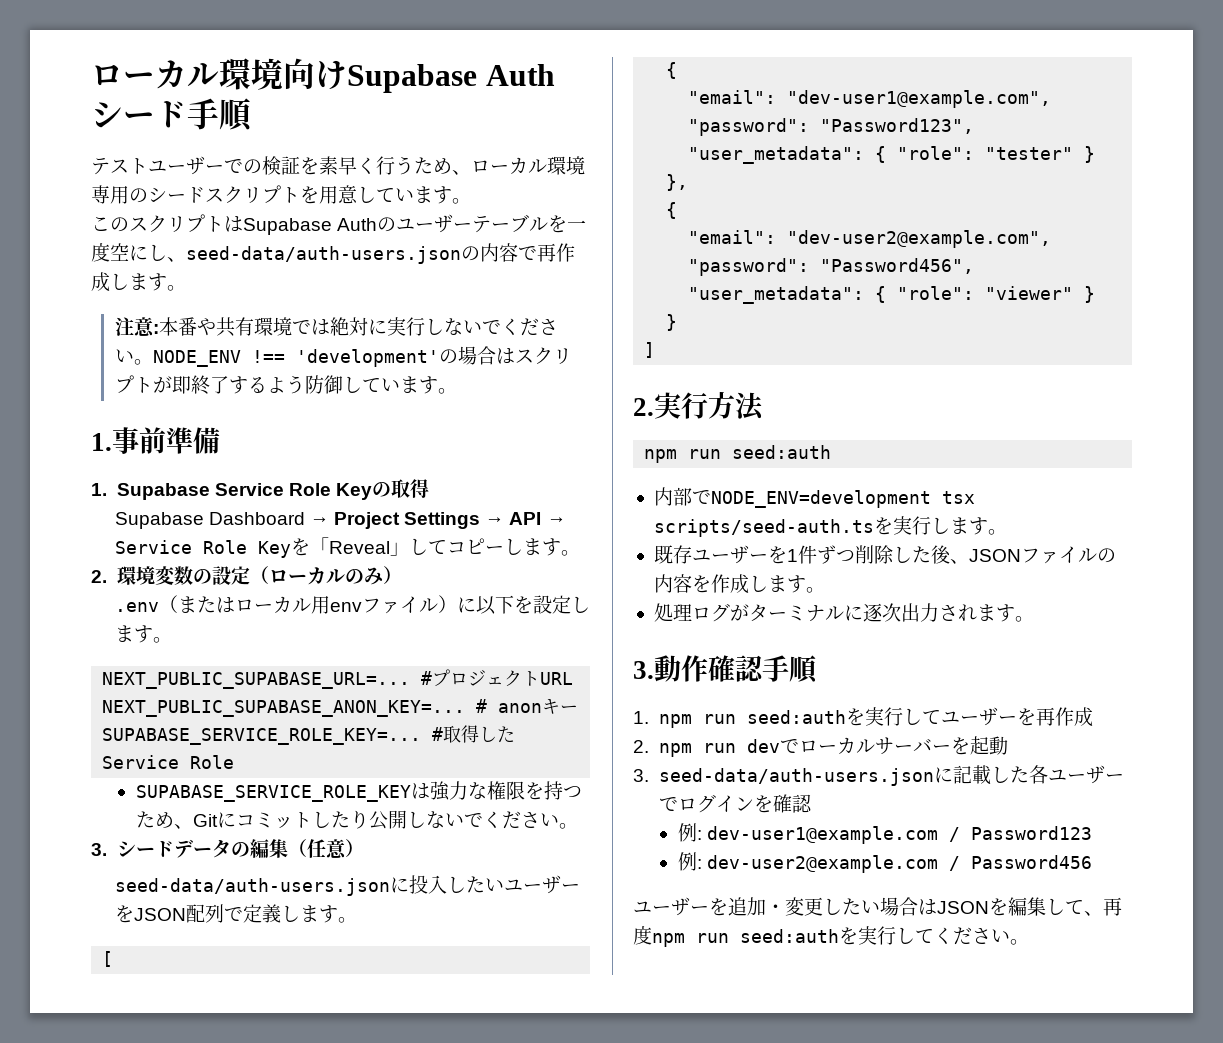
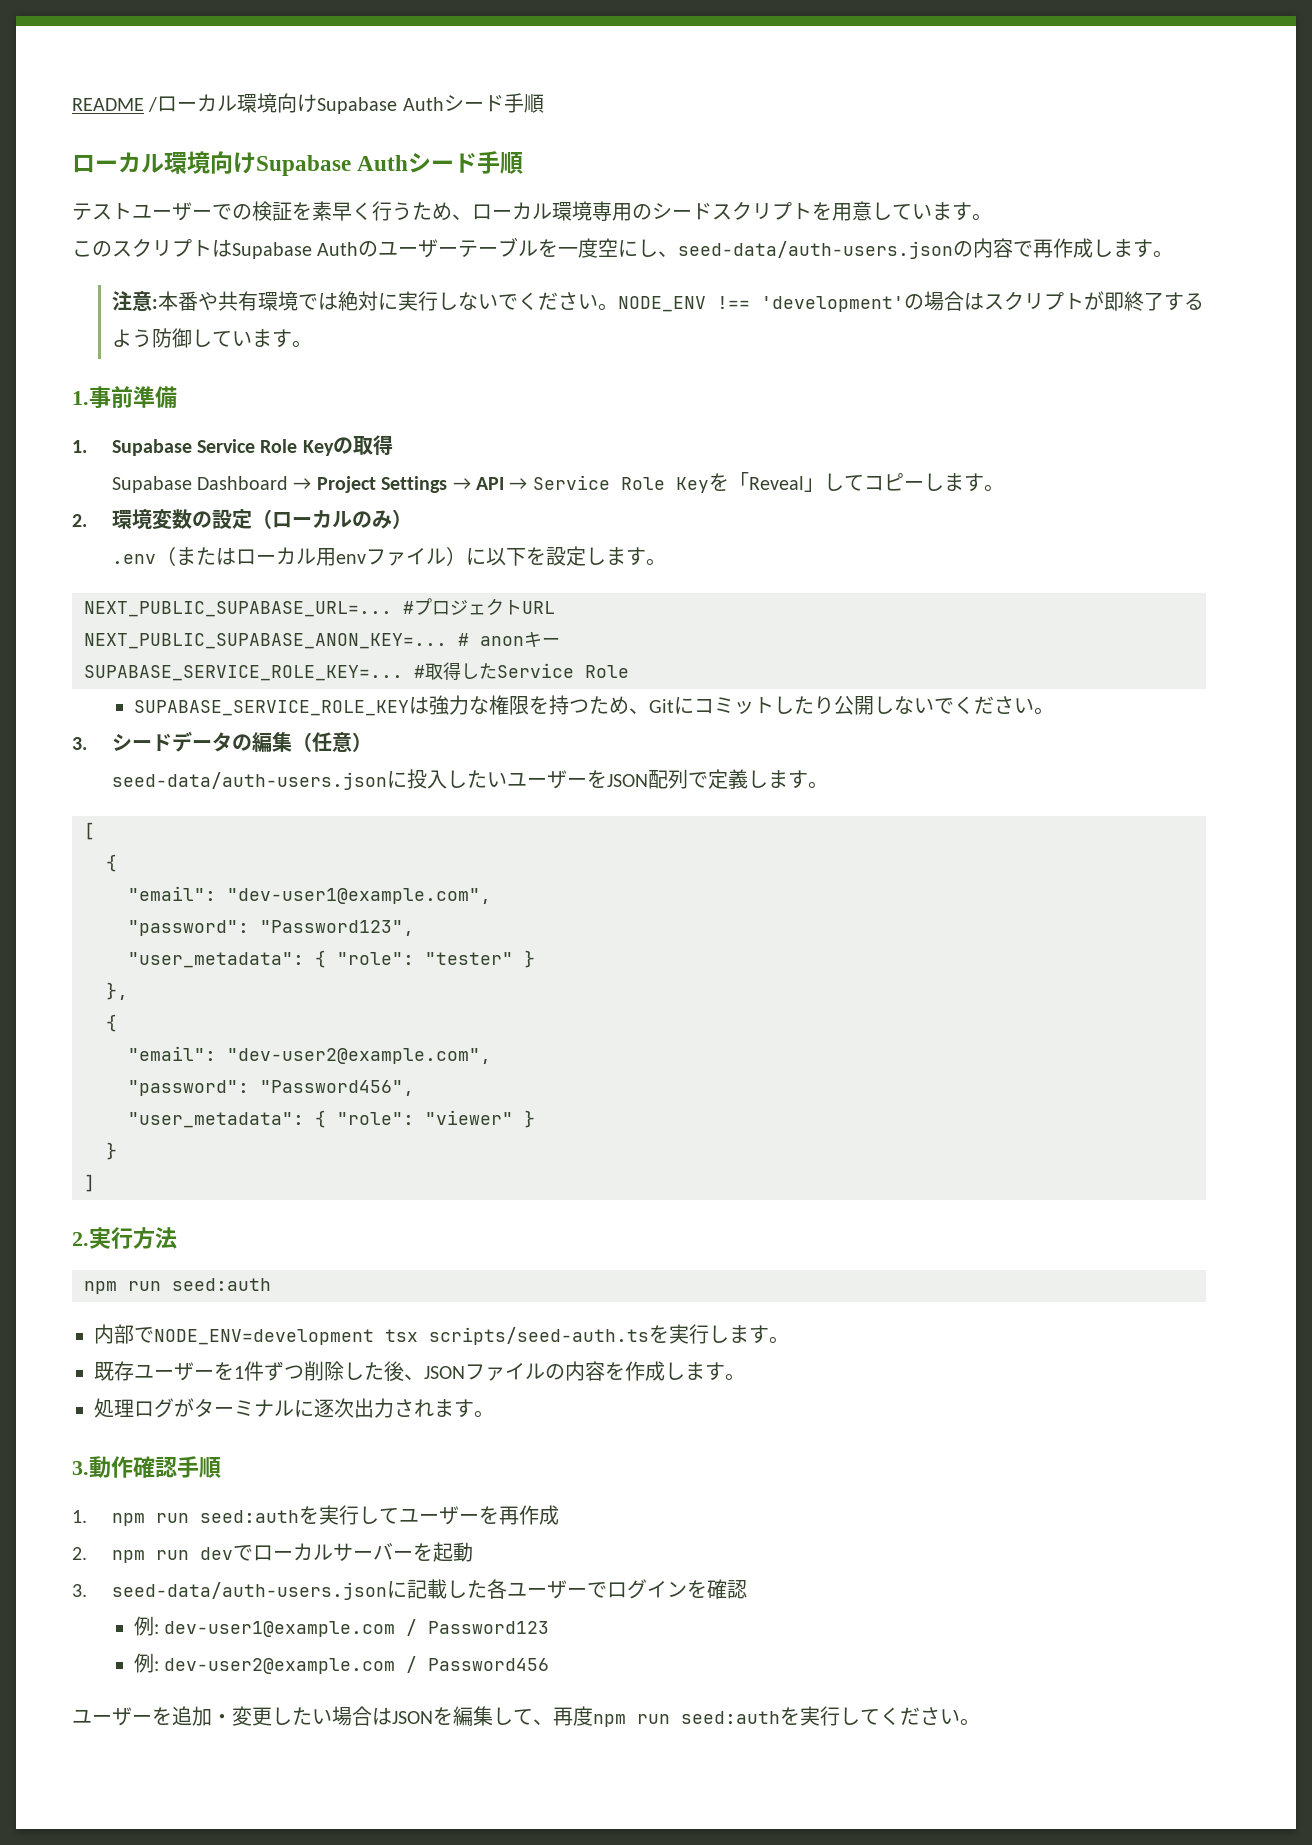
+ README /ローカル環境向けSupabase Authシード手順

